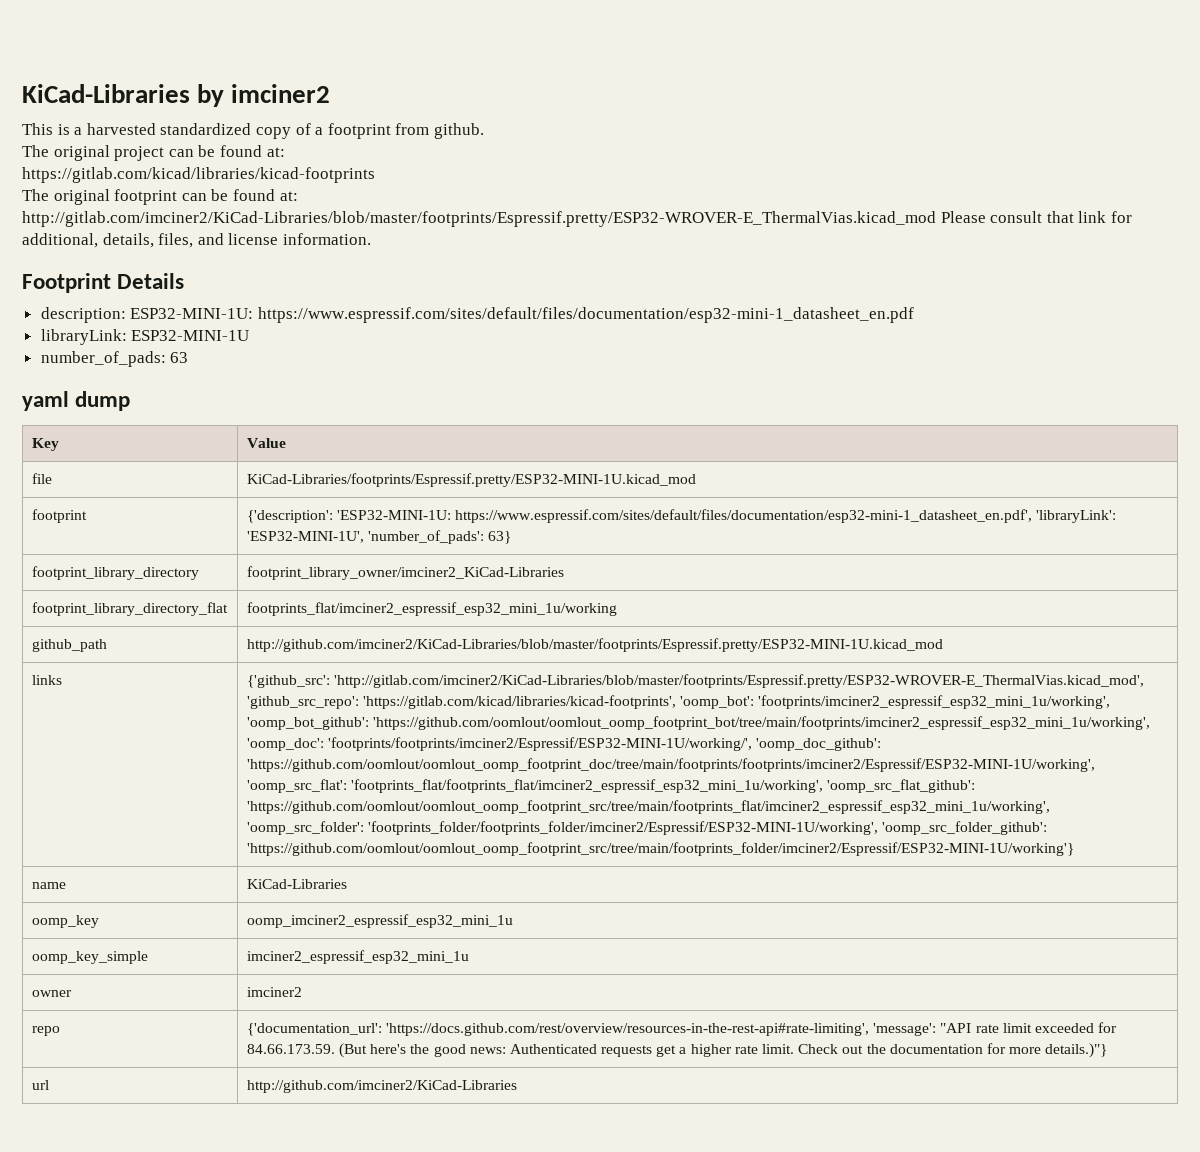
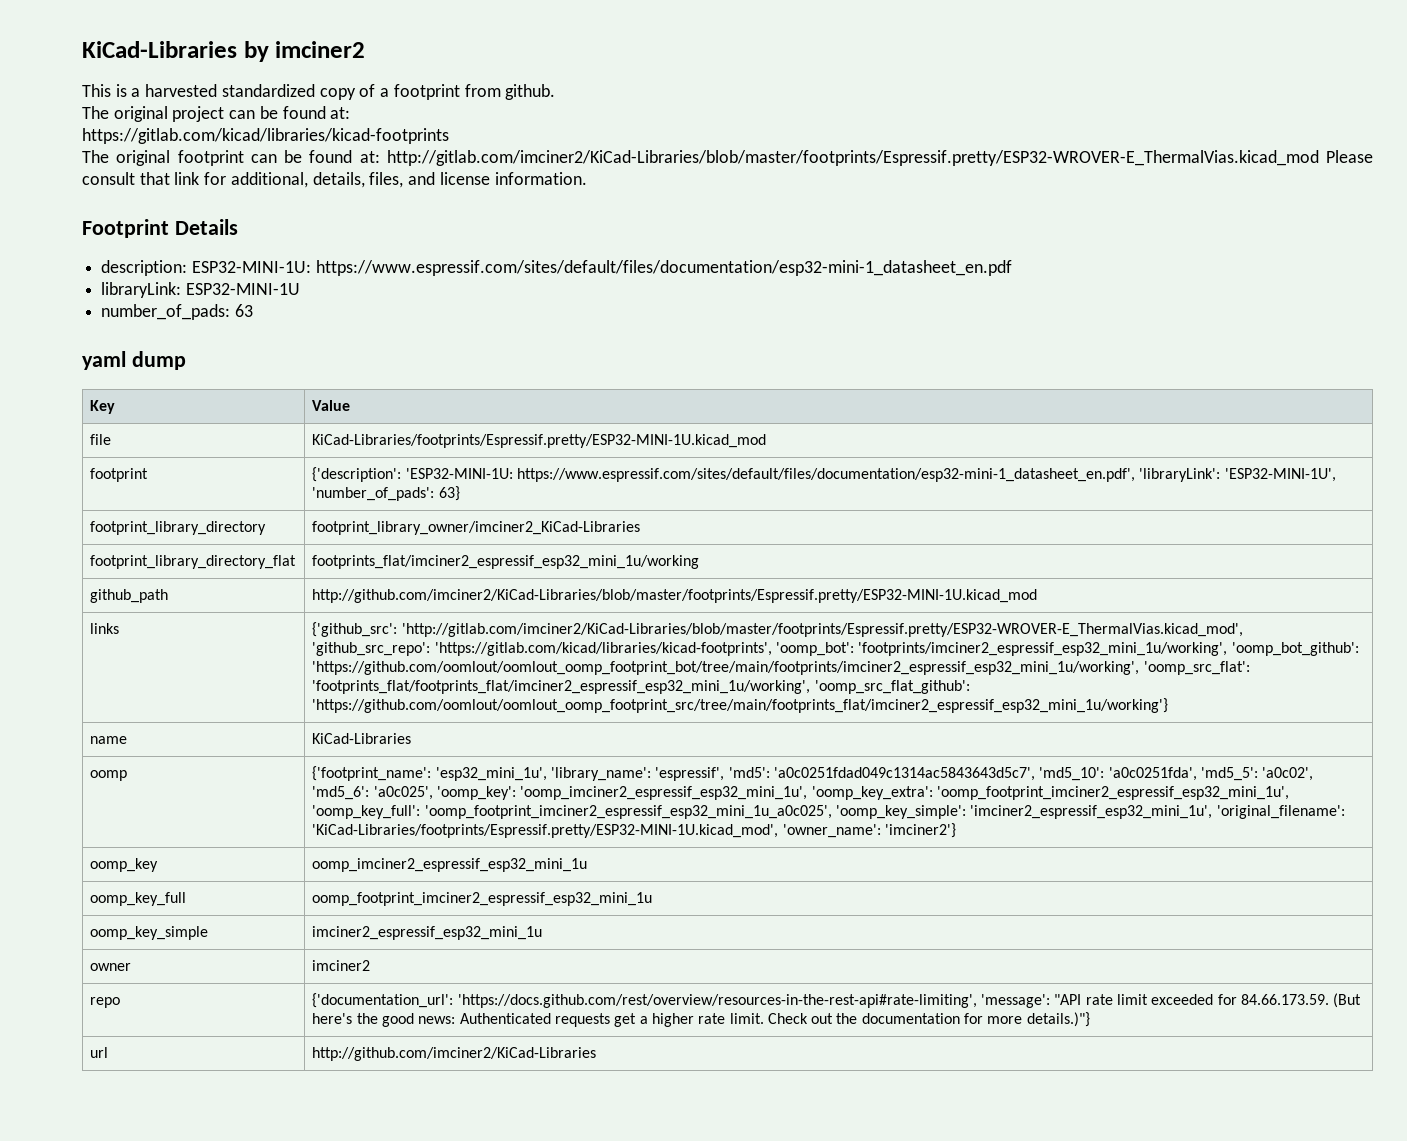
- links | {'github_src': 'http://gitlab.com/imciner2/KiCad-Libraries/blob/master/footprints/Espressif.pretty/ESP32-WROVER-E_ThermalVias.kicad_mod', 'github_src_repo': 'https://gitlab.com/kicad/libraries/kicad-footprints', 'oomp_bot': 'footprints/imciner2_espressif_esp32_mini_1u/working', 'oomp_bot_github': 'https://github.com/oomlout/oomlout_oomp_footprint_bot/tree/main/footprints/imciner2_espressif_esp32_mini_1u/working', 'oomp_doc': 'footprints/footprints/imciner2/Espressif/ESP32-MINI-1U/working/', 'oomp_doc_github': 'https://github.com/oomlout/oomlout_oomp_footprint_doc/tree/main/footprints/footprints/imciner2/Espressif/ESP32-MINI-1U/working', 'oomp_src_flat': 'footprints_flat/footprints_flat/imciner2_espressif_esp32_mini_1u/working', 'oomp_src_flat_github': 'https://github.com/oomlout/oomlout_oomp_footprint_src/tree/main/footprints_flat/imciner2_espressif_esp32_mini_1u/working', 'oomp_src_folder': 'footprints_folder/footprints_folder/imciner2/Espressif/ESP32-MINI-1U/working', 'oomp_src_folder_github': 'https://github.com/oomlout/oomlout_oomp_footprint_src/tree/main/footprints_folder/imciner2/Espressif/ESP32-MINI-1U/working'}
+ links | {'github_src': 'http://gitlab.com/imciner2/KiCad-Libraries/blob/master/footprints/Espressif.pretty/ESP32-WROVER-E_ThermalVias.kicad_mod', 'github_src_repo': 'https://gitlab.com/kicad/libraries/kicad-footprints', 'oomp_bot': 'footprints/imciner2_espressif_esp32_mini_1u/working', 'oomp_bot_github': 'https://github.com/oomlout/oomlout_oomp_footprint_bot/tree/main/footprints/imciner2_espressif_esp32_mini_1u/working', 'oomp_src_flat': 'footprints_flat/footprints_flat/imciner2_espressif_esp32_mini_1u/working', 'oomp_src_flat_github': 'https://github.com/oomlout/oomlout_oomp_footprint_src/tree/main/footprints_flat/imciner2_espressif_esp32_mini_1u/working'}
  name | KiCad-Libraries
+ oomp | {'footprint_name': 'esp32_mini_1u', 'library_name': 'espressif', 'md5': 'a0c0251fdad049c1314ac5843643d5c7', 'md5_10': 'a0c0251fda', 'md5_5': 'a0c02', 'md5_6': 'a0c025', 'oomp_key': 'oomp_imciner2_espressif_esp32_mini_1u', 'oomp_key_extra': 'oomp_footprint_imciner2_espressif_esp32_mini_1u', 'oomp_key_full': 'oomp_footprint_imciner2_espressif_esp32_mini_1u_a0c025', 'oomp_key_simple': 'imciner2_espressif_esp32_mini_1u', 'original_filename': 'KiCad-Libraries/footprints/Espressif.pretty/ESP32-MINI-1U.kicad_mod', 'owner_name': 'imciner2'}
+ oomp_key_full | oomp_footprint_imciner2_espressif_esp32_mini_1u

